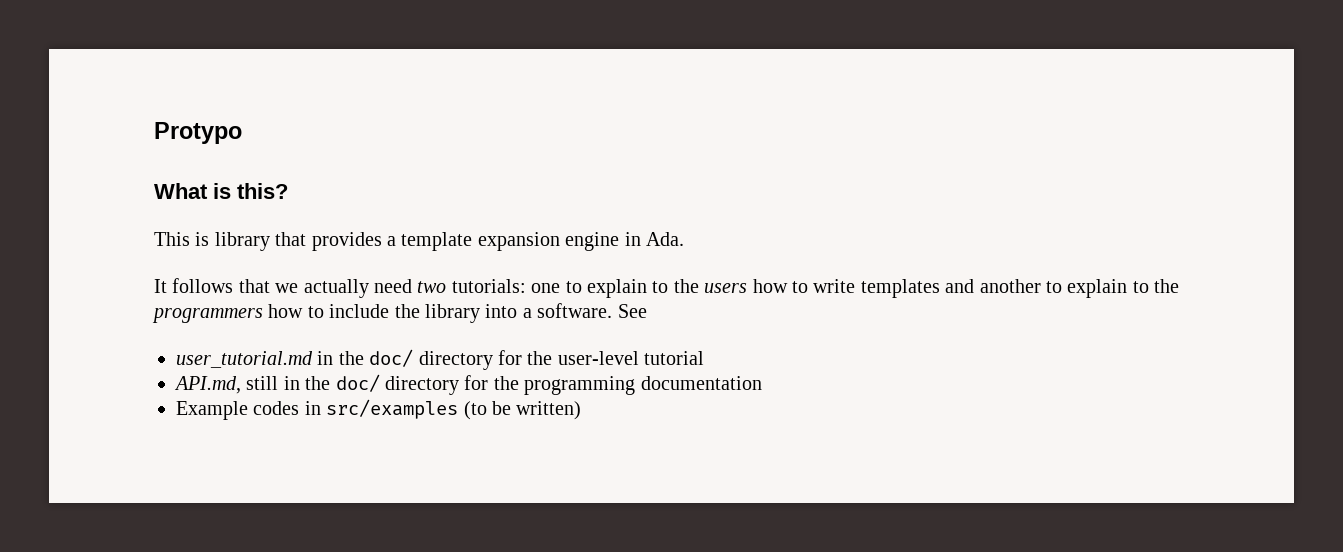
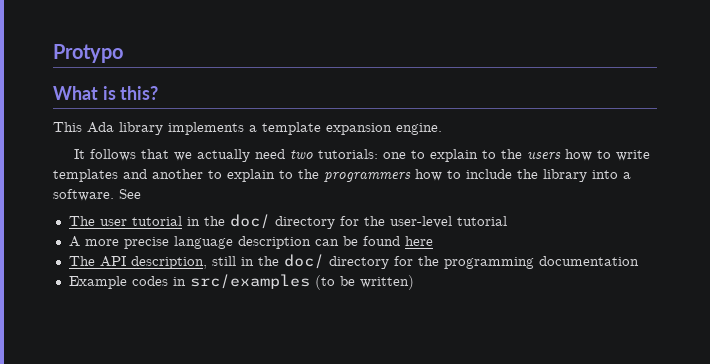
- This is library that provides a template expansion engine in Ada.
+ This Ada library implements a template expansion engine.
- user_tutorial.md in the doc/ directory for the user-level tutorial
+ The user tutorial in the doc/ directory for the user-level tutorial
- API.md, still in the doc/ directory for the programming documentation
+ A more precise language description can be found here
+ The API description, still in the doc/ directory for the programming documentation

